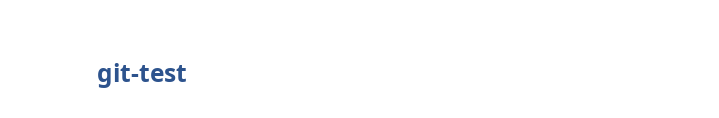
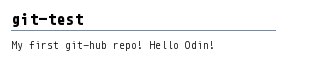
+ My first git-hub repo! Hello Odin!

